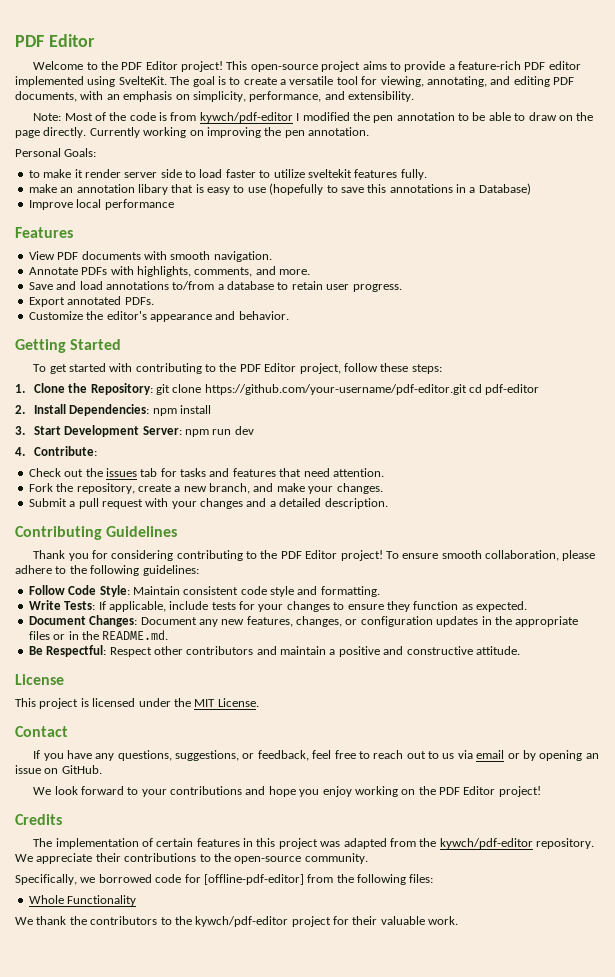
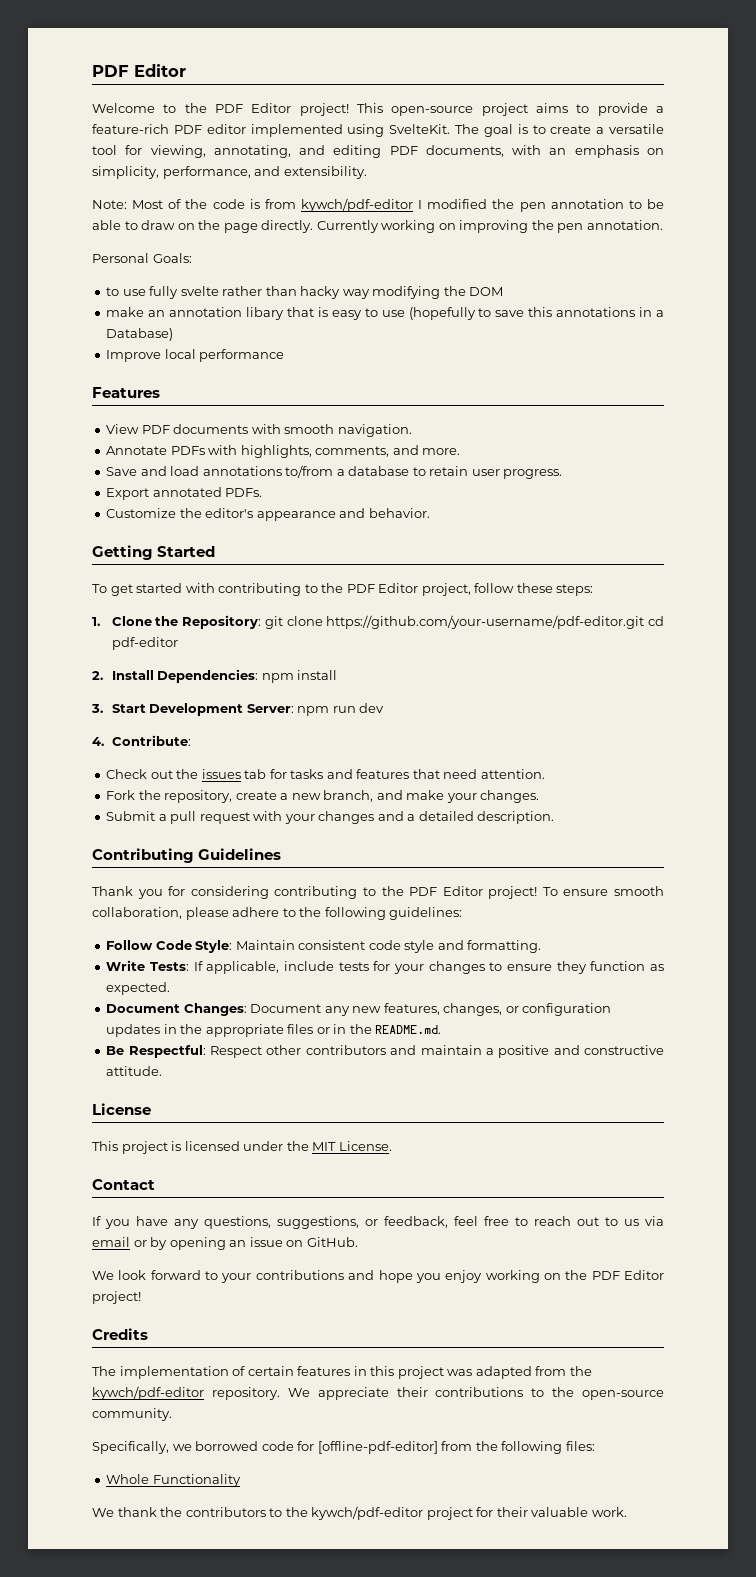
- to make it render server side to load faster to utilize sveltekit features fully.
+ to use fully svelte rather than hacky way modifying the DOM

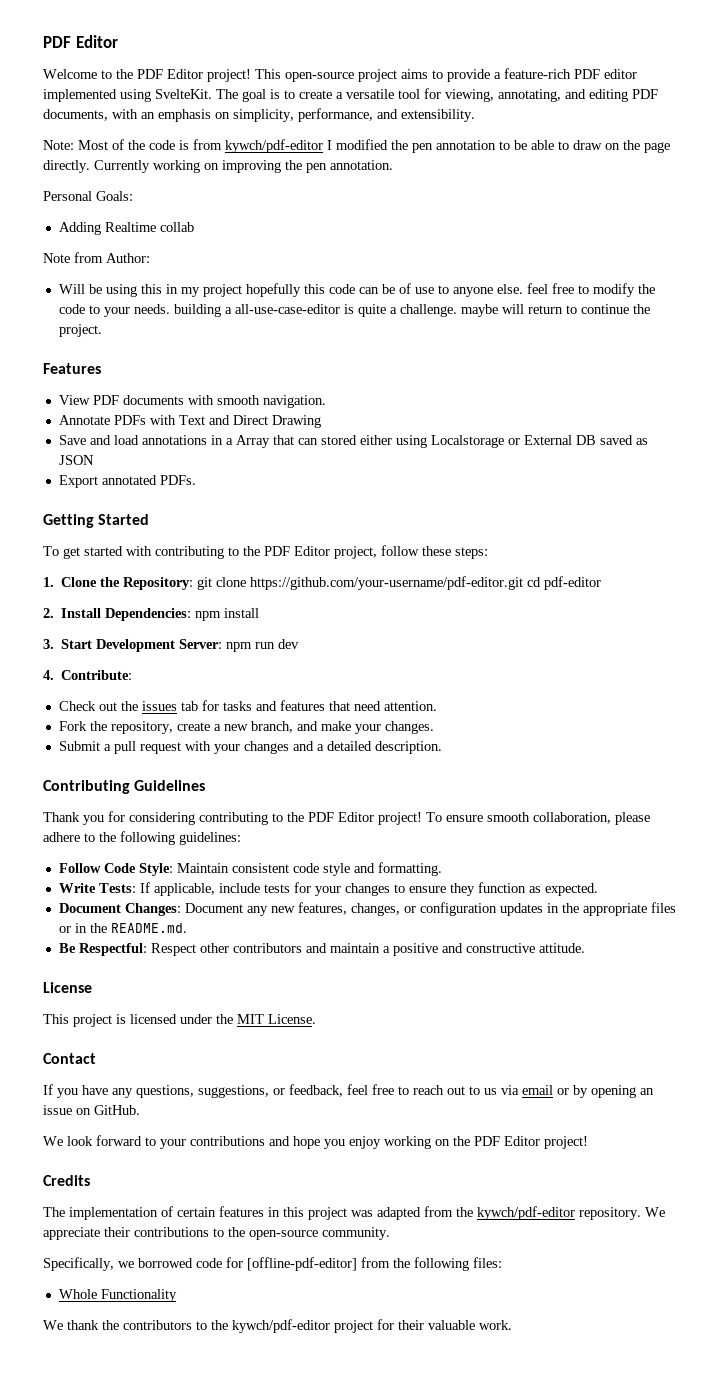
- to use fully svelte rather than hacky way modifying the DOM
- make an annotation libary that is easy to use (hopefully to save this annotations in a Database)
- Improve local performance
+ Adding Realtime collab
+ Note from Author:
+ Will be using this in my project hopefully this code can be of use to anyone else. feel free to modify the code to your needs. building a all-use-case-editor is quite a challenge. maybe will return to continue the project.
- Annotate PDFs with highlights, comments, and more.
+ Annotate PDFs with Text and Direct Drawing
- Save and load annotations to/from a database to retain user progress.
+ Save and load annotations in a Array that can stored either using Localstorage or External DB saved as JSON
  Export annotated PDFs.
- Customize the editor's appearance and behavior.

